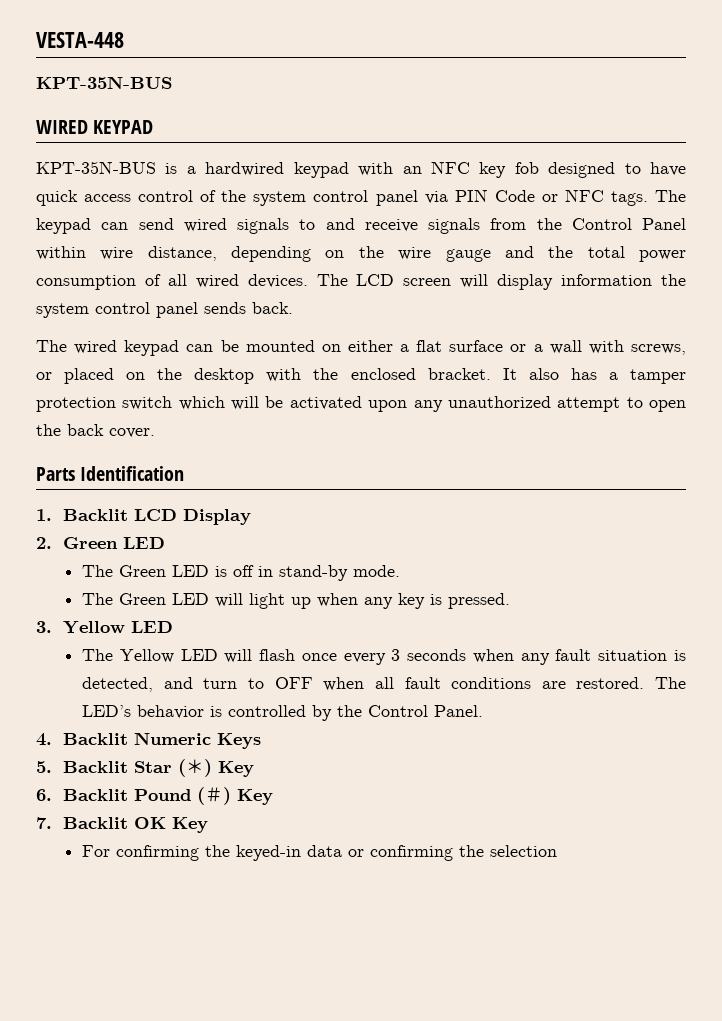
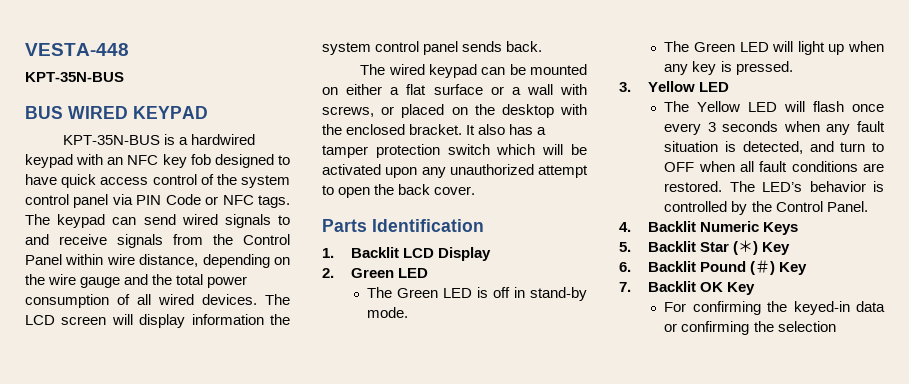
- WIRED KEYPAD
+ BUS WIRED KEYPAD

